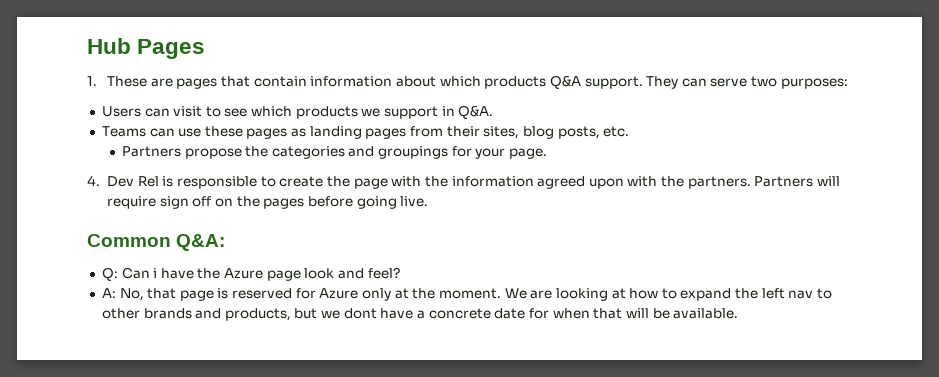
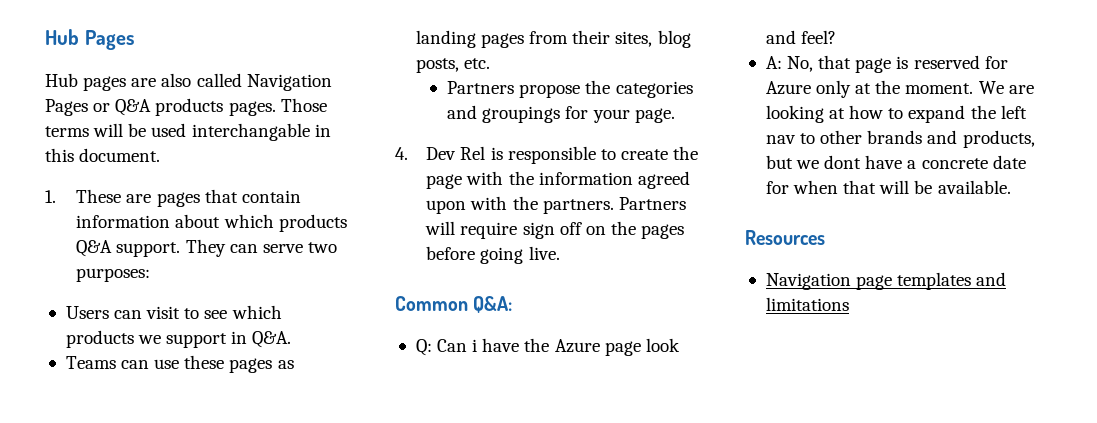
+ Hub pages are also called Navigation Pages or Q&A products pages. Those terms will be used interchangable in this document.
+ Resources
+ Navigation page templates and limitations

